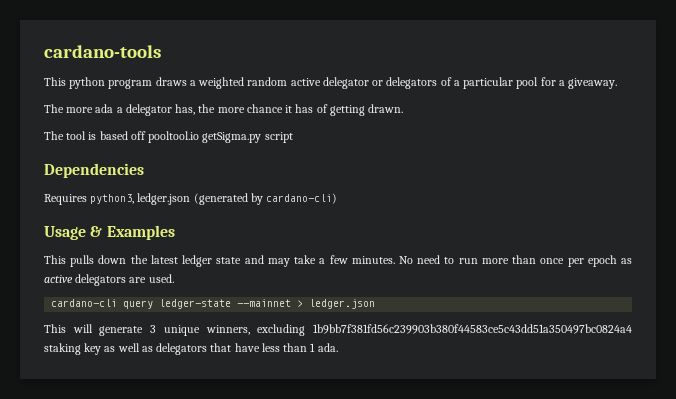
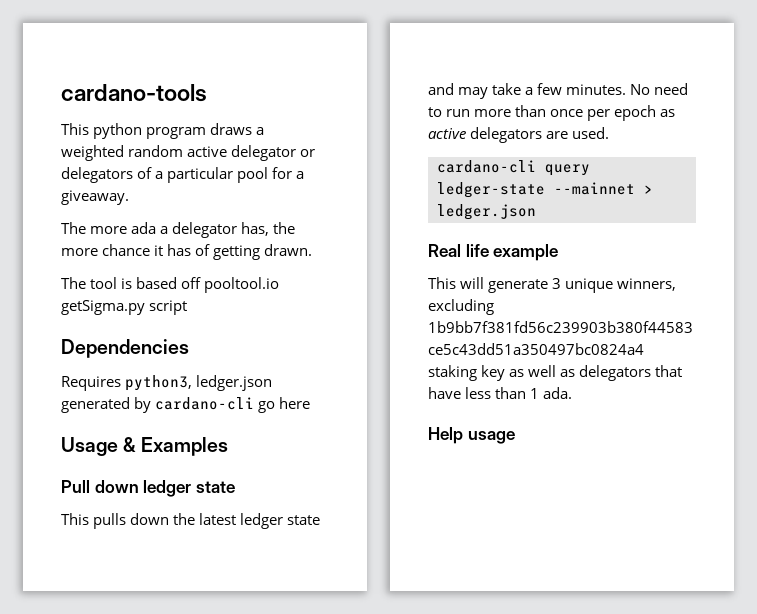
- Requires python3, ledger.json (generated by cardano-cli)
+ Requires python3, ledger.json generated by cardano-cli go here
+ Pull down ledger state
+ Real life example
+ Help usage

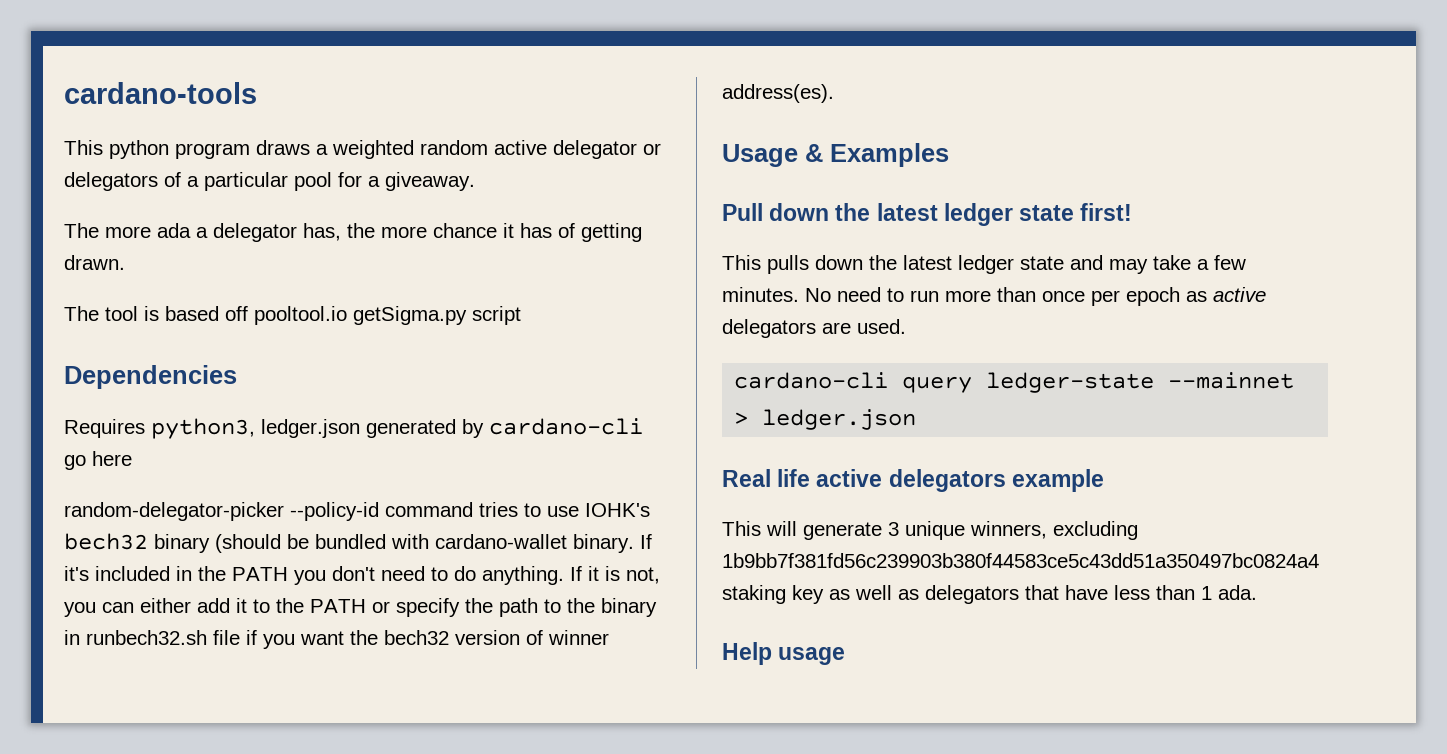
+ random-delegator-picker --policy-id command tries to use IOHK's bech32 binary (should be bundled with cardano-wallet binary. If it's included in the PATH you don't need to do anything. If it is not, you can either add it to the PATH or specify the path to the binary in runbech32.sh file if you want the bech32 version of winner address(es).
- Pull down ledger state
+ Pull down the latest ledger state first!
- Real life example
+ Real life active delegators example

